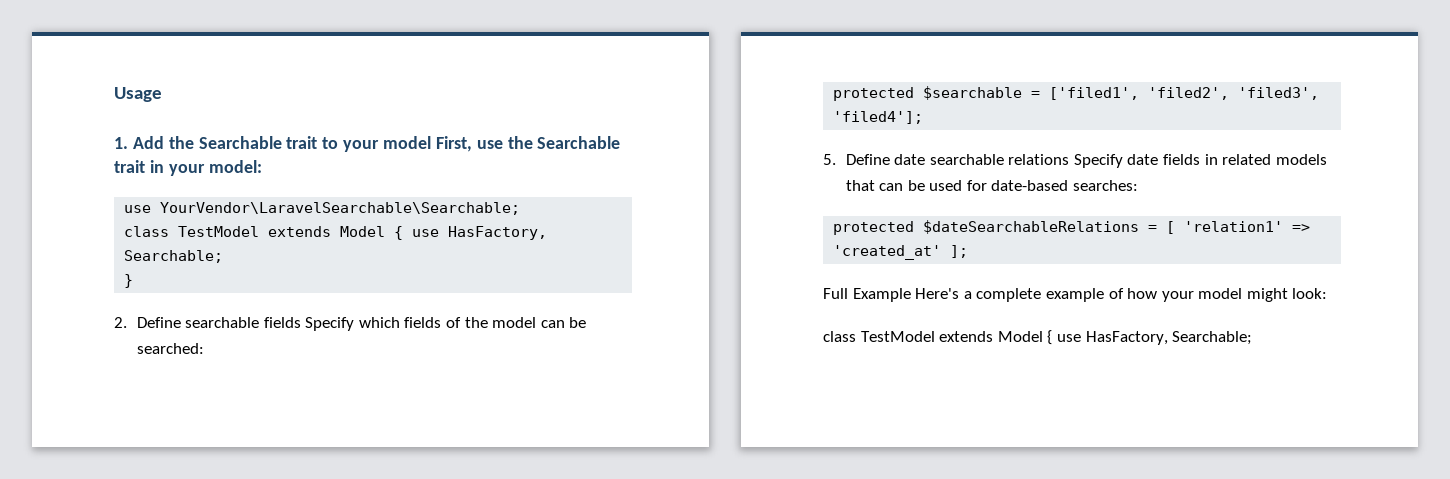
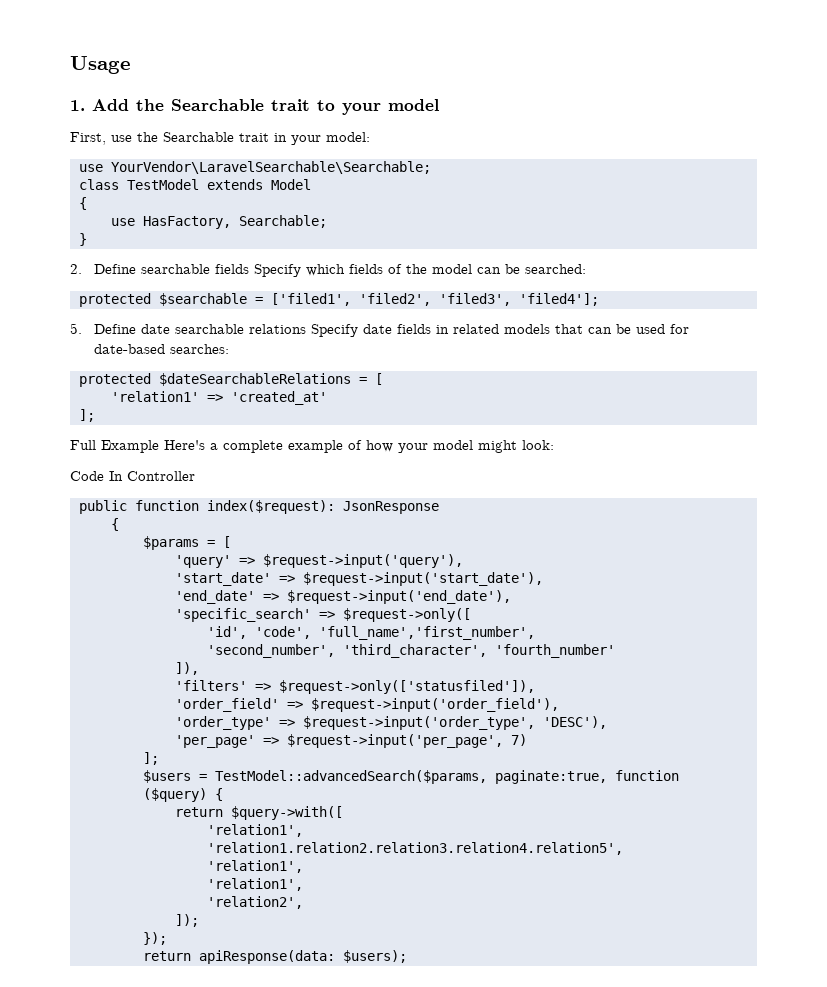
- 1. Add the Searchable trait to your model First, use the Searchable trait in your model:
+ 1. Add the Searchable trait to your model
+ First, use the Searchable trait in your model:
  use YourVendor\LaravelSearchable\Searchable;
- class TestModel extends Model { use HasFactory, Searchable;
+ class TestModel extends Model
+ {
+ use HasFactory, Searchable;
- protected $dateSearchableRelations = [ 'relation1' => 'created_at' ];
+ protected $dateSearchableRelations = [
+ 'relation1' => 'created_at'
+ ];
  Full Example Here's a complete example of how your model might look:
- class TestModel extends Model { use HasFactory, Searchable;
+ Code In Controller
+ public function index($request): JsonResponse
+ {
+ $params = [
+ 'query' => $request->input('query'),
+ 'start_date' => $request->input('start_date'),
+ 'end_date' => $request->input('end_date'),
+ 'specific_search' => $request->only([
+ 'id', 'code', 'full_name','first_number',
+ 'second_number', 'third_character', 'fourth_number'
+ ]),
+ 'filters' => $request->only(['statusfiled']),
+ 'order_field' => $request->input('order_field'),
+ 'order_type' => $request->input('order_type', 'DESC'),
+ 'per_page' => $request->input('per_page', 7)
+ ];
+ $users = TestModel::advancedSearch($params, paginate:true, function ($query) {
+ return $query->with([
+ 'relation1',
+ 'relation1.relation2.relation3.relation4.relation5',
+ 'relation1',
+ 'relation1',
+ 'relation2',
+ ]);
+ });
+ return apiResponse(data: $users);

